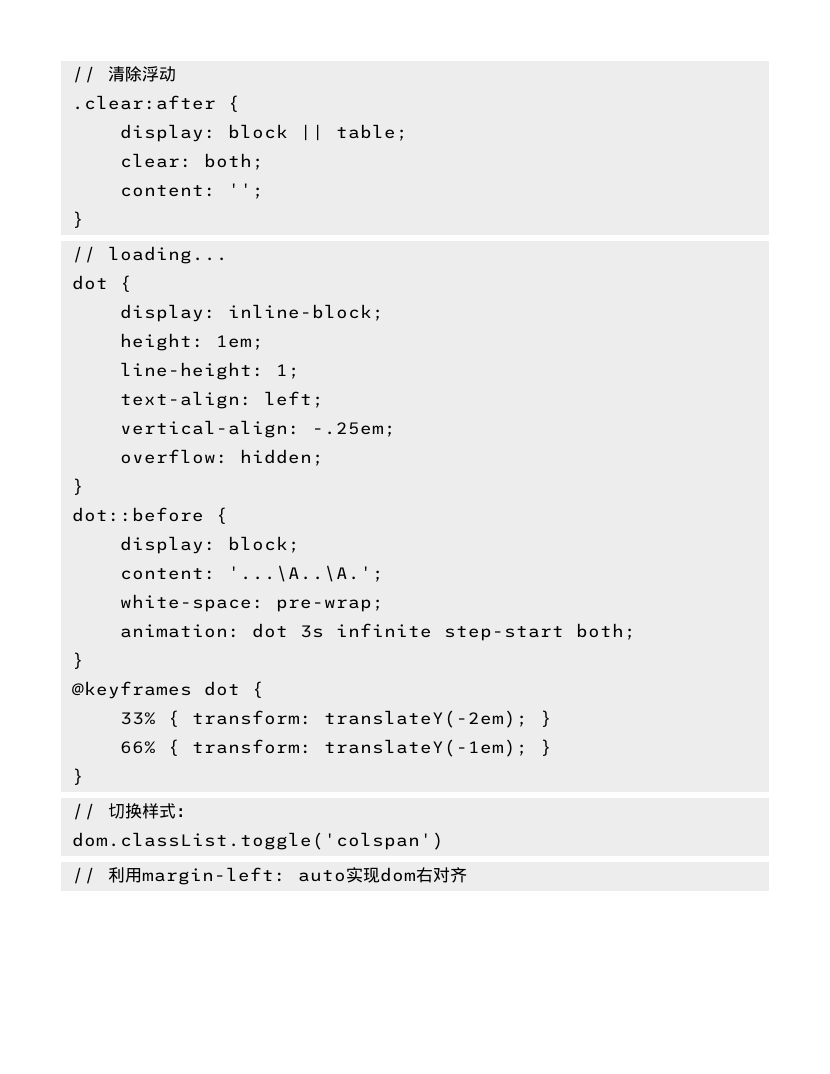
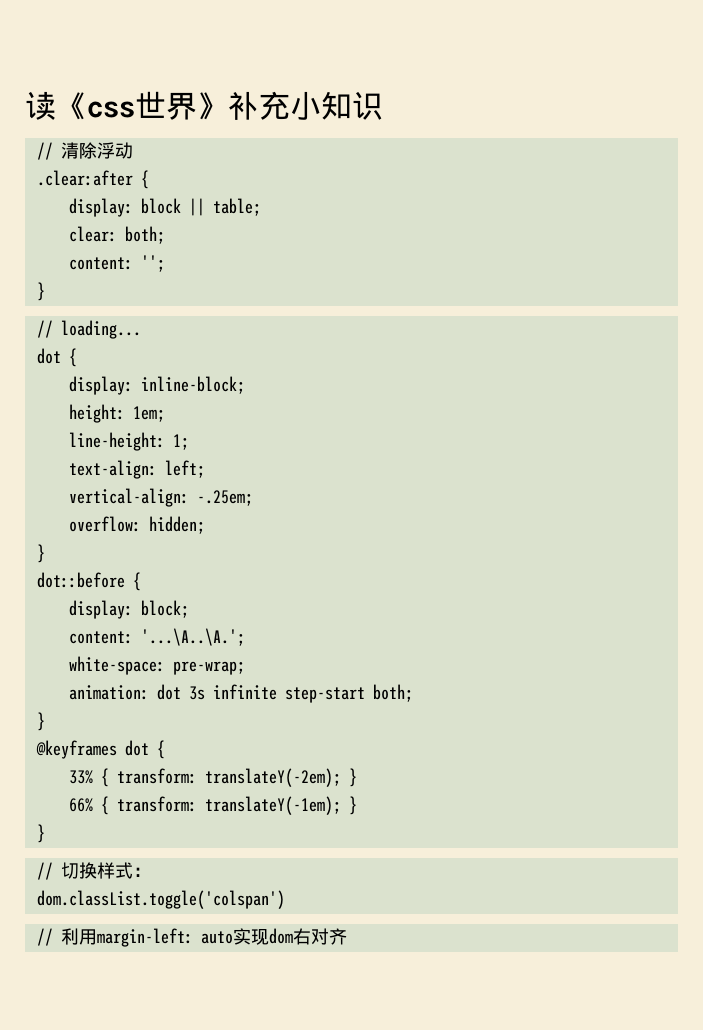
+ 读《css世界》补充小知识

